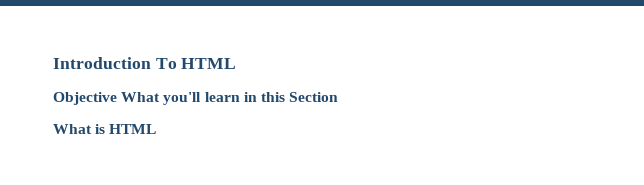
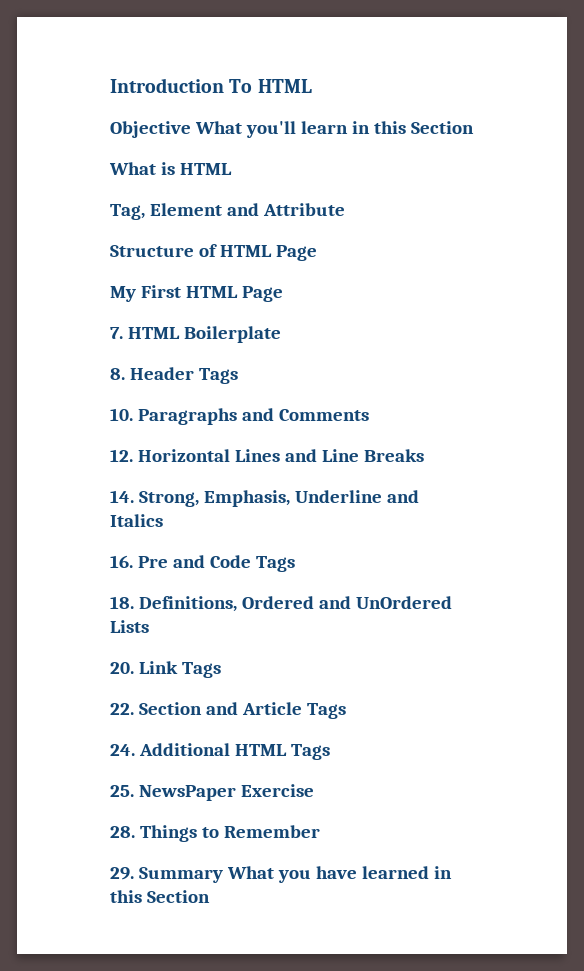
+ Tag, Element and Attribute
+ Structure of HTML Page
+ My First HTML Page
+ 7. HTML Boilerplate
+ 8. Header Tags
+ 10. Paragraphs and Comments
+ 12. Horizontal Lines and Line Breaks
+ 14. Strong, Emphasis, Underline and Italics
+ 16. Pre and Code Tags
+ 18. Definitions, Ordered and UnOrdered Lists
+ 20. Link Tags
+ 22. Section and Article Tags
+ 24. Additional HTML Tags
+ 25. NewsPaper Exercise
+ 28. Things to Remember
+ 29. Summary What you have learned in this Section

